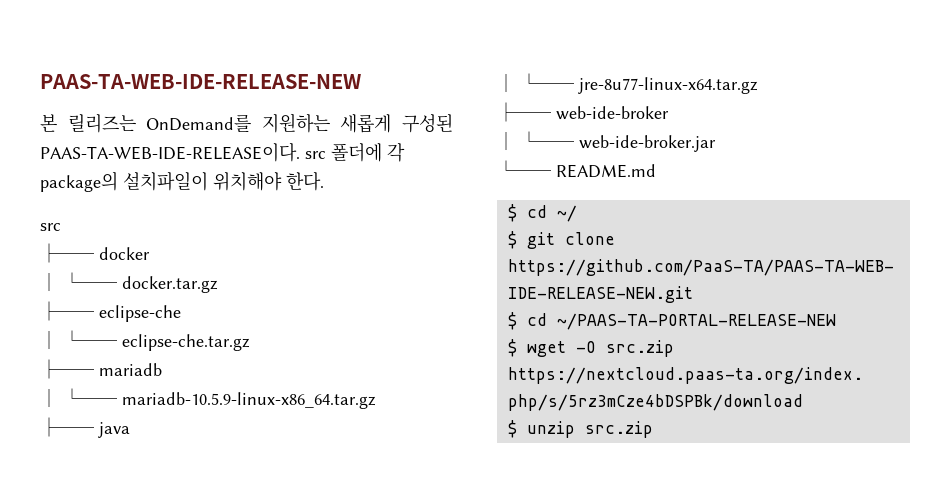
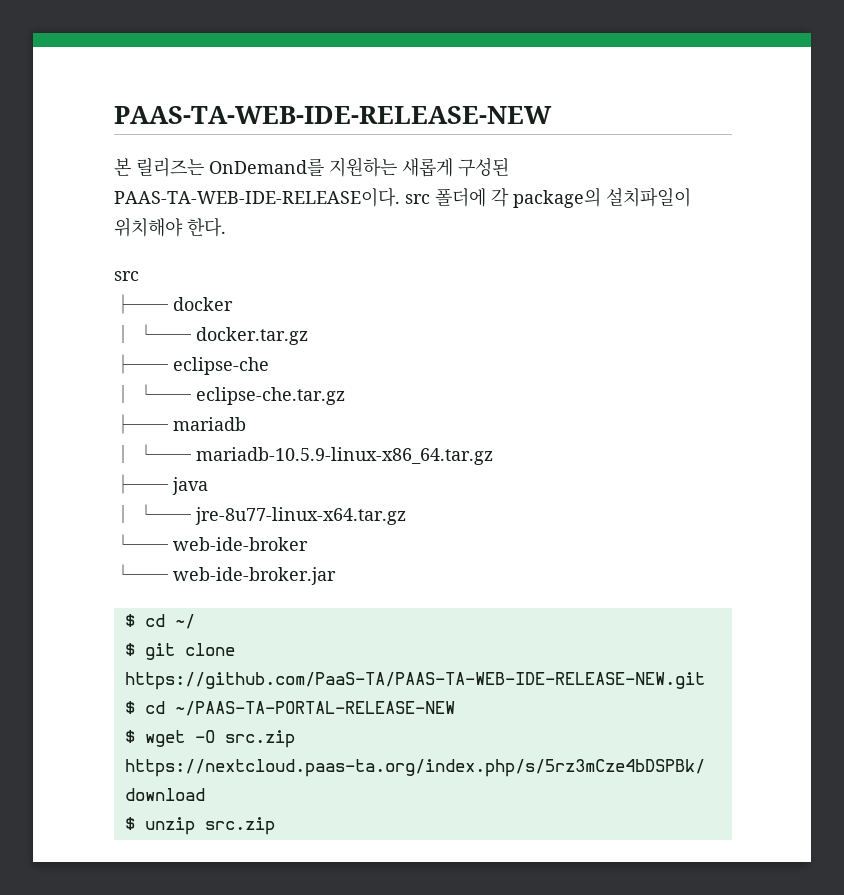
- ├── web-ide-broker
+ └── web-ide-broker
- │ └── web-ide-broker.jar
+ └── web-ide-broker.jar
- └── README.md

